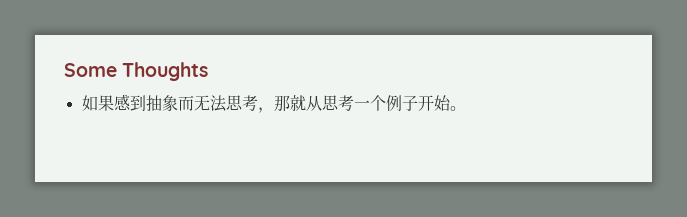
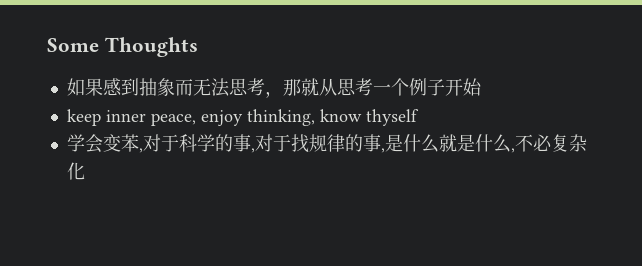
- 如果感到抽象而无法思考，那就从思考一个例子开始。
+ 如果感到抽象而无法思考，那就从思考一个例子开始
+ keep inner peace, enjoy thinking, know thyself
+ 学会变苯,对于科学的事,对于找规律的事,是什么就是什么,不必复杂化

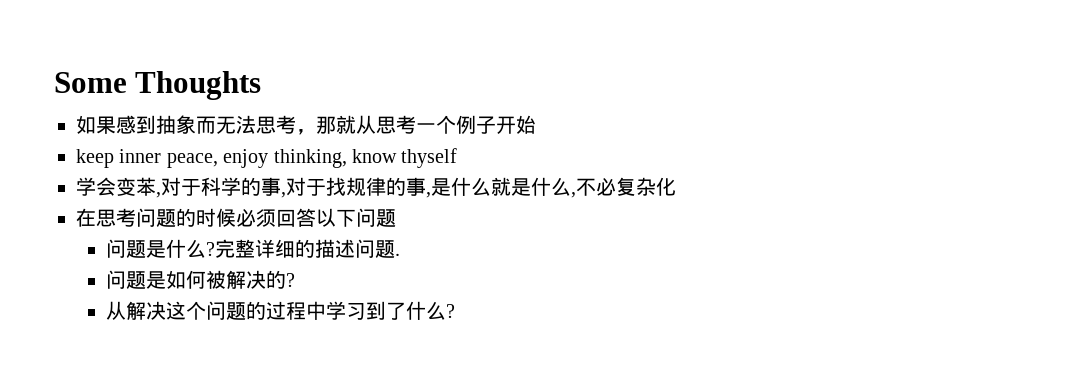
+ 在思考问题的时候必须回答以下问题
+ 问题是什么?完整详细的描述问题.
+ 问题是如何被解决的?
+ 从解决这个问题的过程中学习到了什么?

